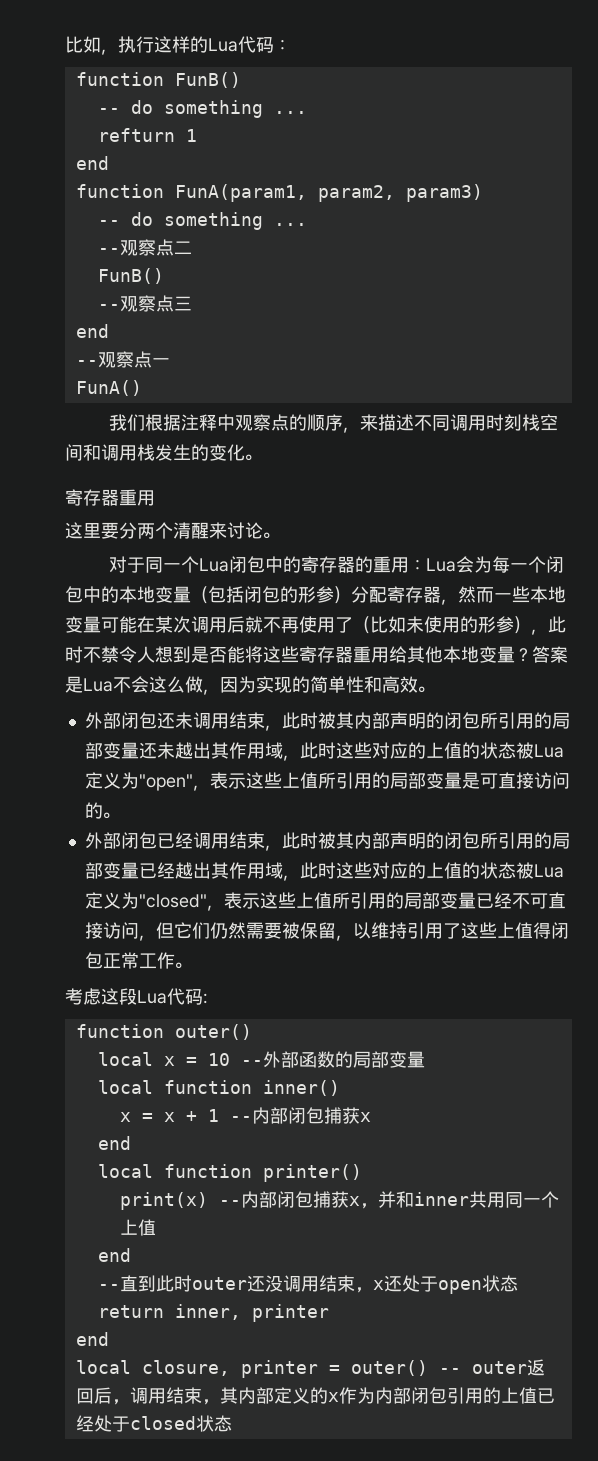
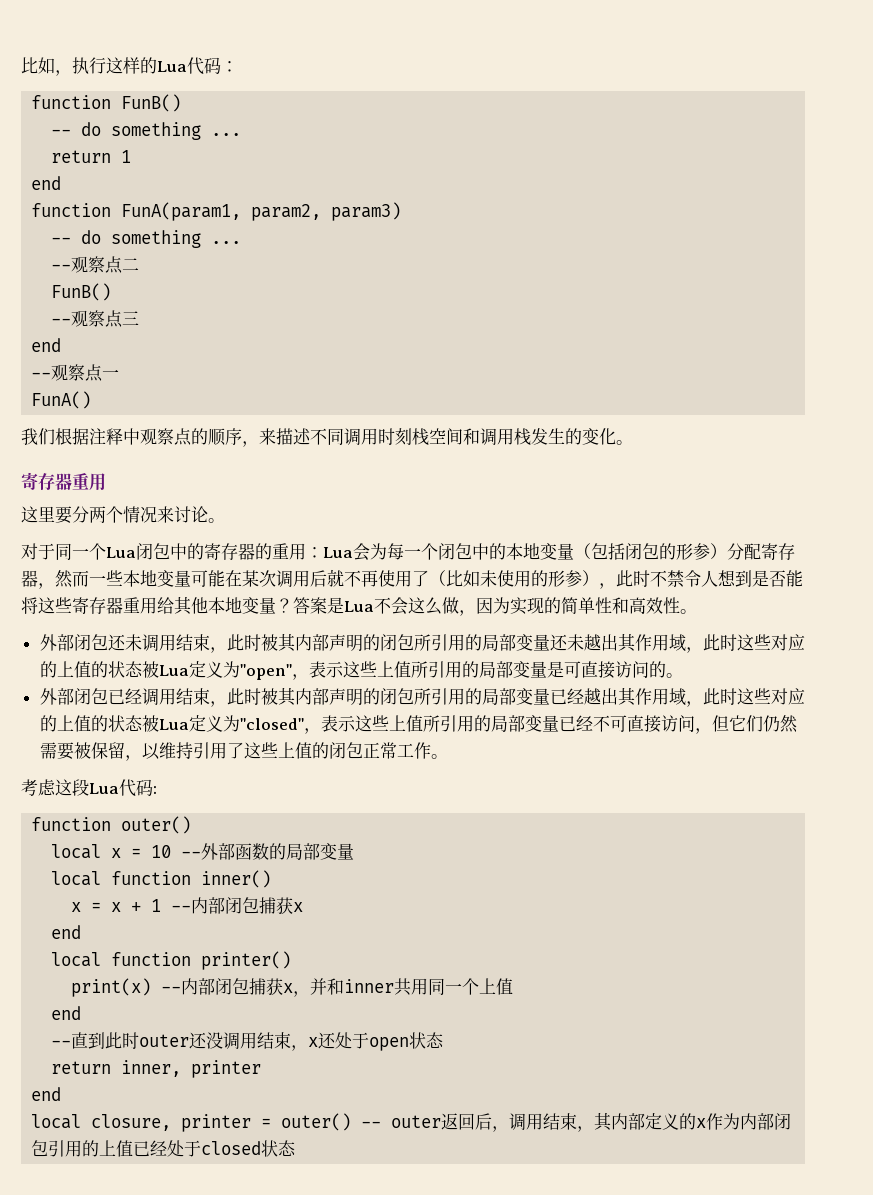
- refturn 1
+ return 1
- 这里要分两个清醒来讨论。
+ 这里要分两个情况来讨论。
- 答案是Lua不会这么做，因为实现的简单性和高效。
+ 答案是Lua不会这么做，因为实现的简单性和高效性。
- 外部闭包已经调用结束，此时被其内部声明的闭包所引用的局部变量已经越出其作用域，此时这些对应的上值的状态被Lua定义为"closed"，表示这些上值所引用的局部变量已经不可直接访问，但它们仍然需要被保留，以维持引用了这些上值得闭包正常工作。
+ 外部闭包已经调用结束，此时被其内部声明的闭包所引用的局部变量已经越出其作用域，此时这些对应的上值的状态被Lua定义为"closed"，表示这些上值所引用的局部变量已经不可直接访问，但它们仍然需要被保留，以维持引用了这些上值的闭包正常工作。

